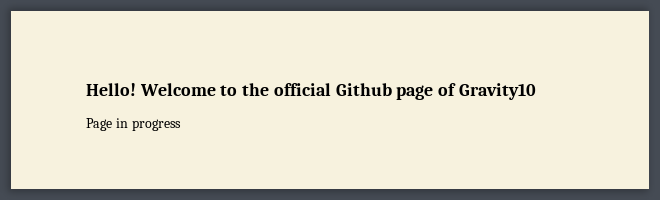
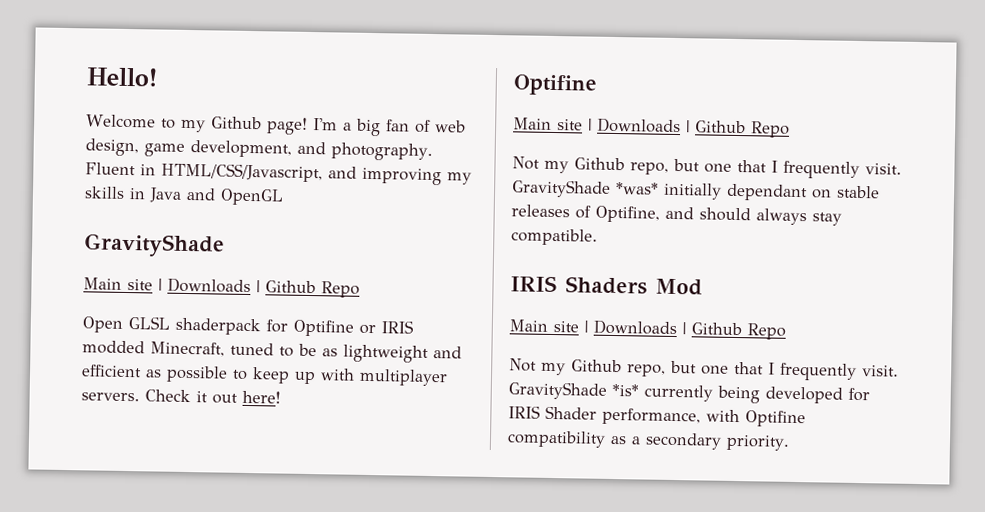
- Hello! Welcome to the official Github page of Gravity10
- Page in progress
+ Hello!
+ Welcome to my Github page! I'm a big fan of web design, game development, and photography. Fluent in HTML/CSS/Javascript, and improving my skills in Java and OpenGL
+ GravityShade
+ Main site | Downloads | Github Repo
+ Open GLSL shaderpack for Optifine or IRIS modded Minecraft, tuned to be as lightweight and efficient as possible to keep up with multiplayer servers. Check it out here!
+ Optifine
+ Main site | Downloads | Github Repo
+ Not my Github repo, but one that I frequently visit. GravityShade *was* initially dependant on stable releases of Optifine, and should always stay compatible.
+ IRIS Shaders Mod
+ Main site | Downloads | Github Repo
+ Not my Github repo, but one that I frequently visit. GravityShade *is* currently being developed for IRIS Shader performance, with Optifine compatibility as a secondary priority.

